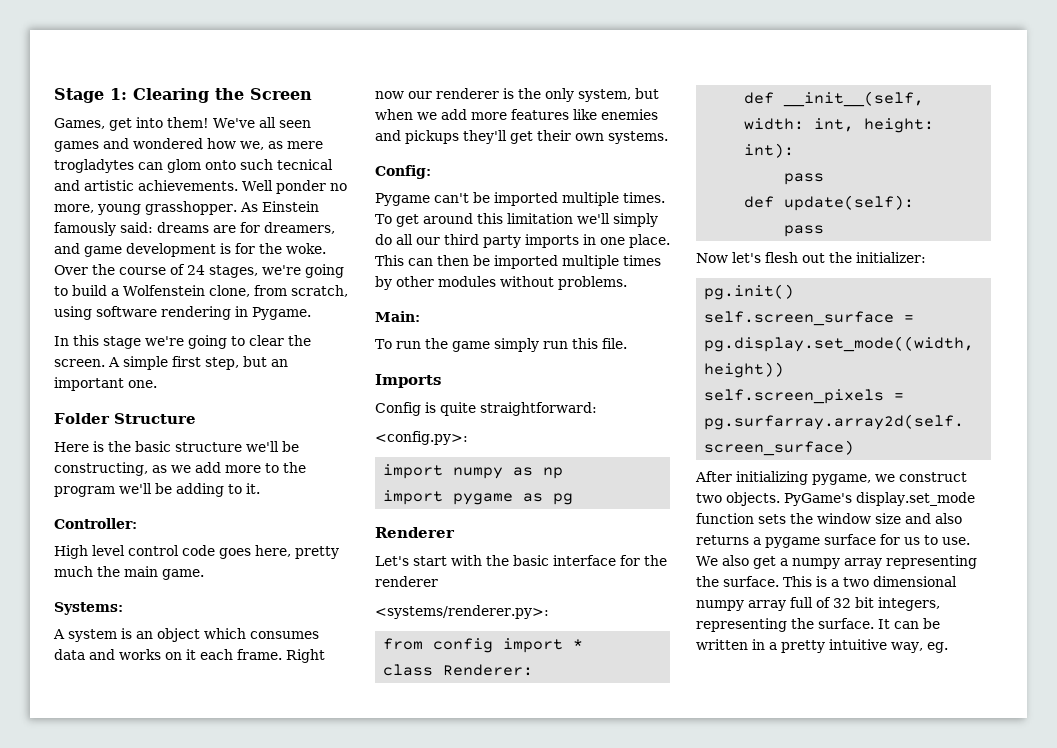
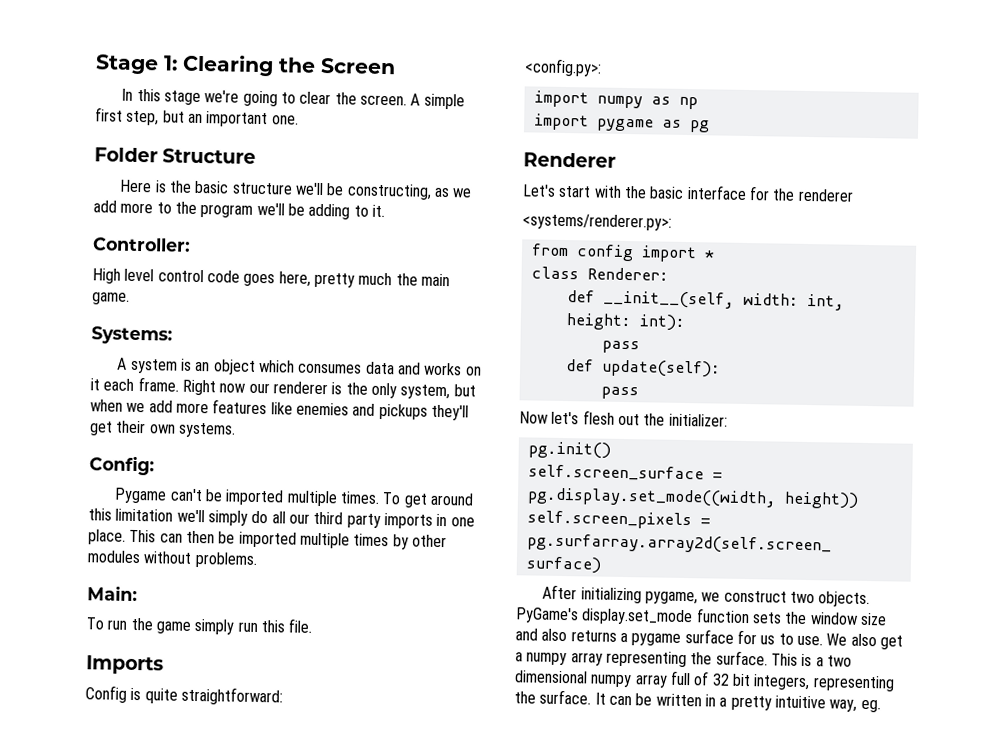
- Games, get into them! We've all seen games and wondered how we, as mere trogladytes can glom onto such tecnical and artistic achievements. Well ponder no more, young grasshopper. As Einstein famously said: dreams are for dreamers, and game development is for the woke. Over the course of 24 stages, we're going to build a Wolfenstein clone, from scratch, using software rendering in Pygame.

